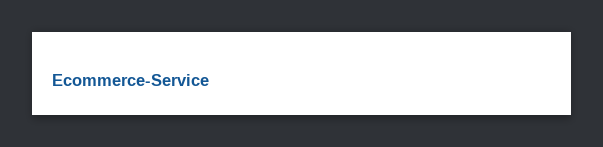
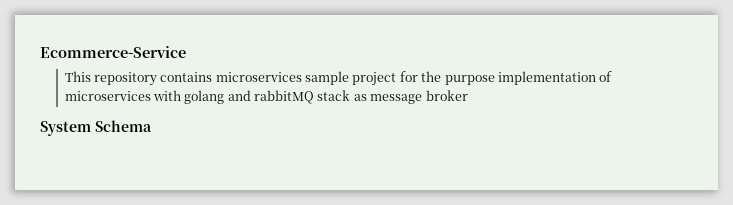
+ This repository contains microservices sample project for the purpose implementation of microservices with golang and rabbitMQ stack as message broker
+ System Schema

